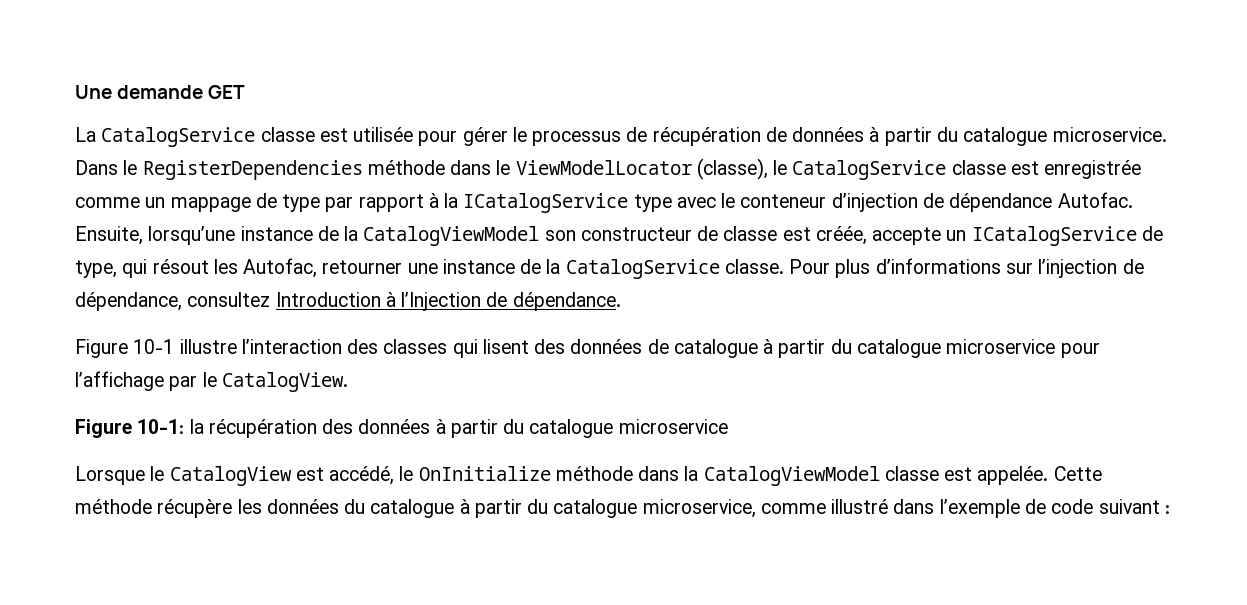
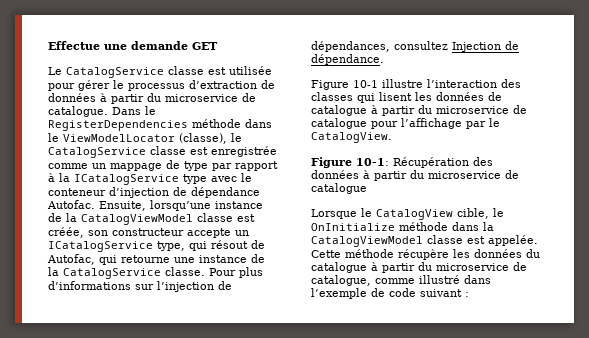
- Une demande GET
+ Effectue une demande GET
- La CatalogService classe est utilisée pour gérer le processus de récupération de données à partir du catalogue microservice.
+ Le CatalogService classe est utilisée pour gérer le processus d’extraction de données à partir du microservice de catalogue.
- Ensuite, lorsqu’une instance de la CatalogViewModel son constructeur de classe est créée, accepte un ICatalogService de type, qui résout les Autofac, retourner une instance de la CatalogService classe.
+ Ensuite, lorsqu’une instance de la CatalogViewModel classe est créée, son constructeur accepte un ICatalogService type, qui résout de Autofac, qui retourne une instance de la CatalogService classe.
- Pour plus d’informations sur l’injection de dépendance, consultez Introduction à l’Injection de dépendance.
+ Pour plus d’informations sur l’injection de dépendances, consultez Injection de dépendance.
- Figure 10-1 illustre l’interaction des classes qui lisent des données de catalogue à partir du catalogue microservice pour l’affichage par le CatalogView.
+ Figure 10-1 illustre l’interaction des classes qui lisent les données de catalogue à partir du microservice de catalogue pour l’affichage par le CatalogView.
- Figure 10-1: la récupération des données à partir du catalogue microservice
+ Figure 10-1: Récupération des données à partir du microservice de catalogue
- Lorsque le CatalogView est accédé, le OnInitialize méthode dans la CatalogViewModel classe est appelée.
+ Lorsque le CatalogView cible, le OnInitialize méthode dans la CatalogViewModel classe est appelée.
- Cette méthode récupère les données du catalogue à partir du catalogue microservice, comme illustré dans l’exemple de code suivant :
+ Cette méthode récupère les données du catalogue à partir du microservice de catalogue, comme illustré dans l’exemple de code suivant :

